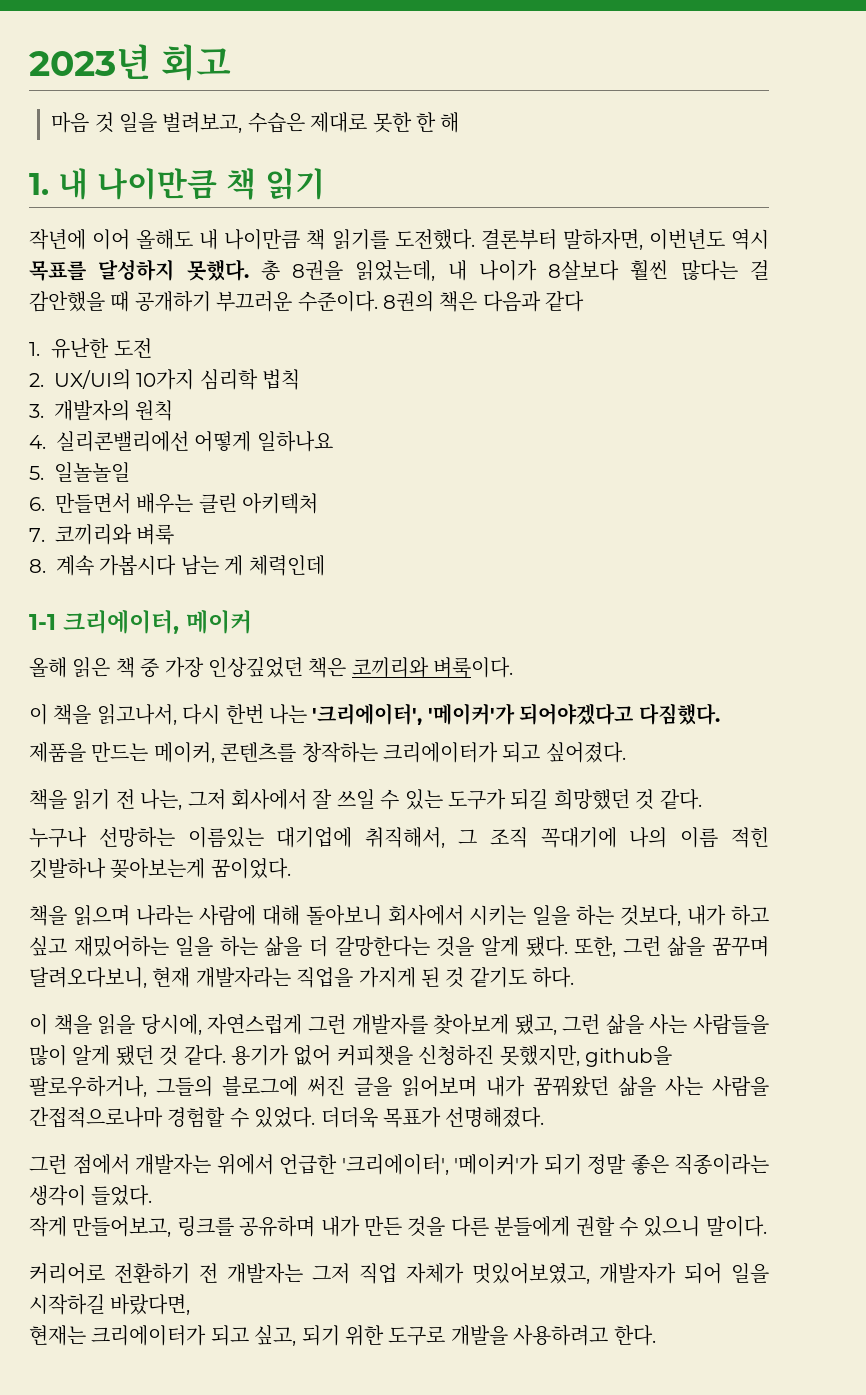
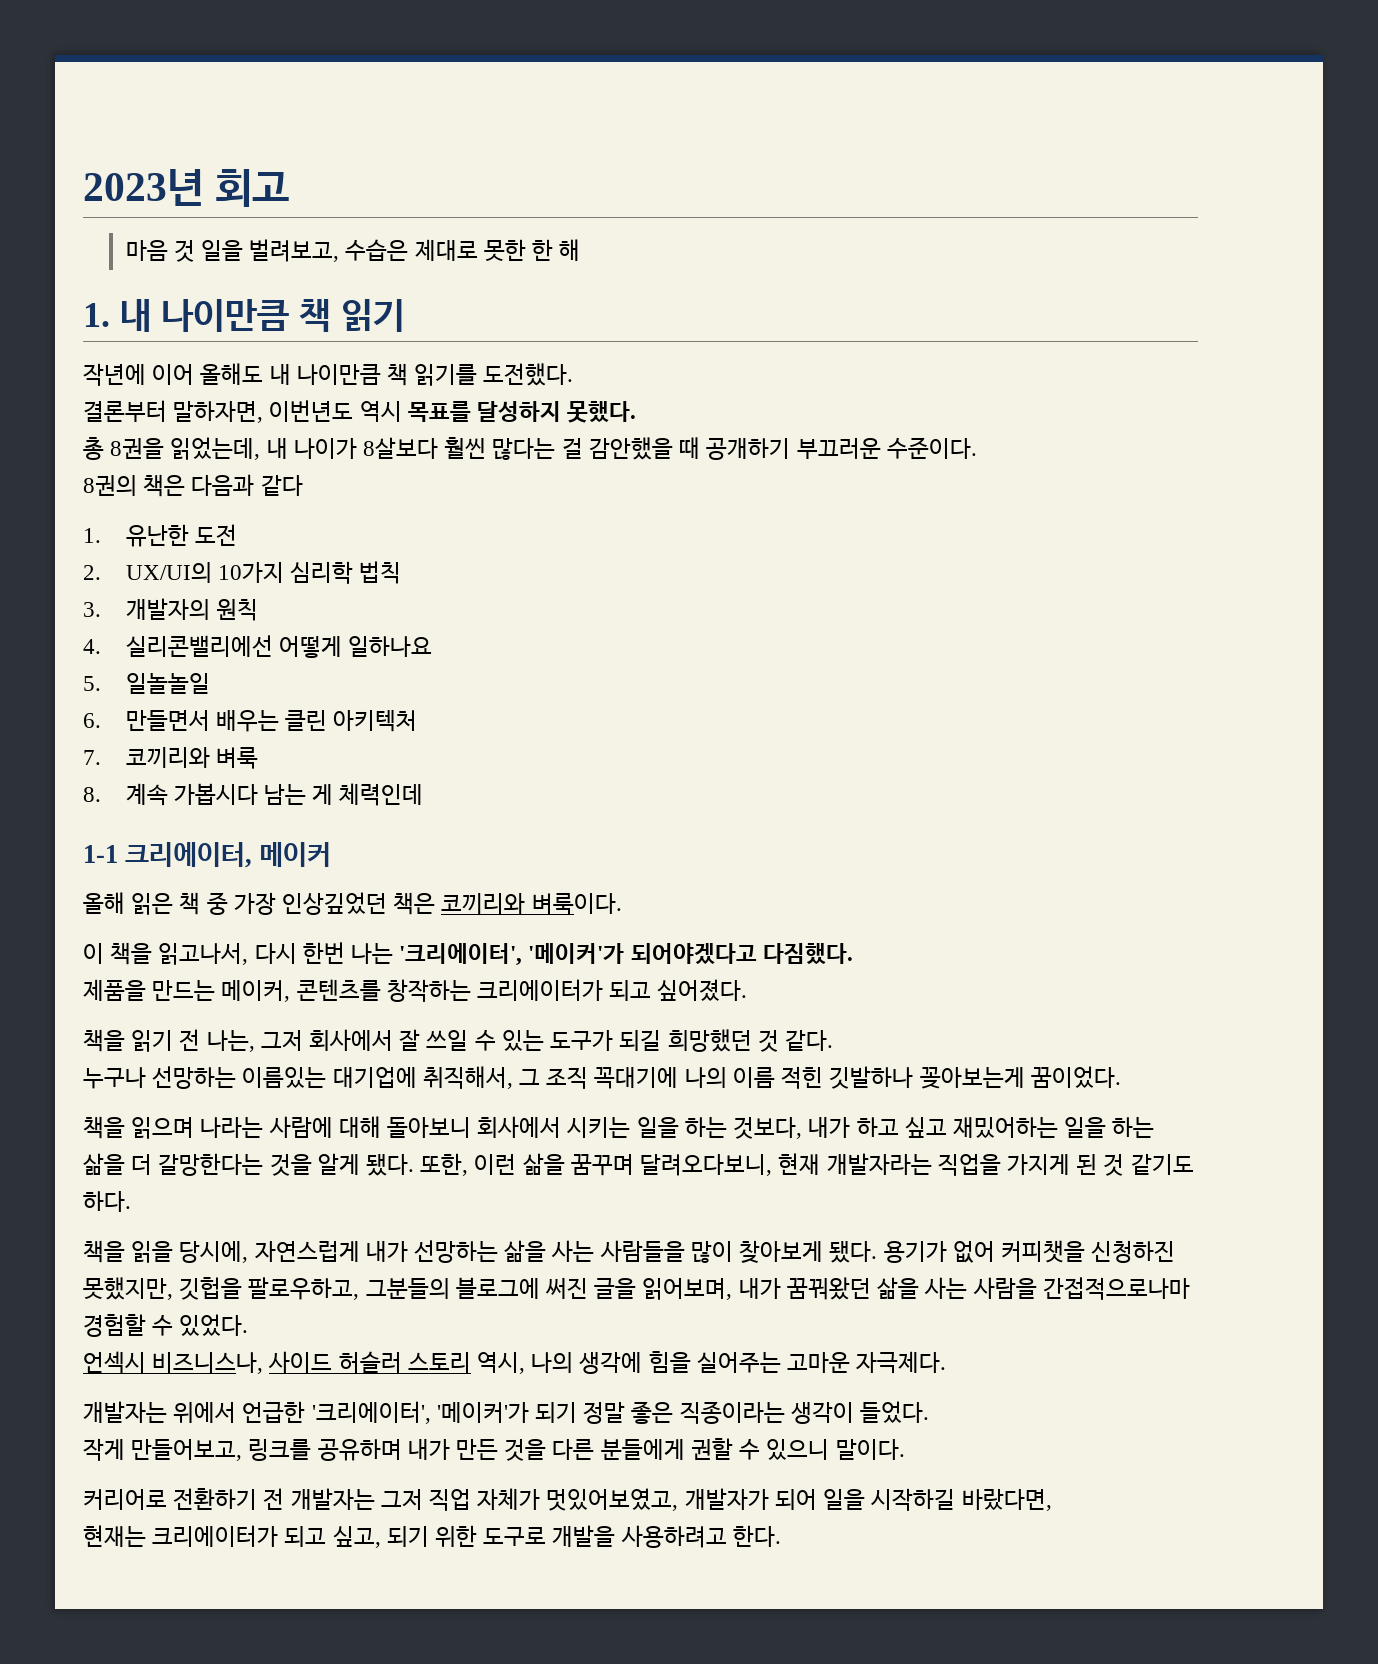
- 작년에 이어 올해도 내 나이만큼 책 읽기를 도전했다. 결론부터 말하자면, 이번년도 역시 목표를 달성하지 못했다. 총 8권을 읽었는데, 내 나이가 8살보다 훨씬 많다는 걸 감안했을 때 공개하기 부끄러운 수준이다. 8권의 책은 다음과 같다
+ 작년에 이어 올해도 내 나이만큼 책 읽기를 도전했다.
+ 결론부터 말하자면, 이번년도 역시 목표를 달성하지 못했다.
+ 총 8권을 읽었는데, 내 나이가 8살보다 훨씬 많다는 걸 감안했을 때 공개하기 부끄러운 수준이다.
+ 8권의 책은 다음과 같다
- 또한, 그런 삶을 꿈꾸며 달려오다보니, 현재 개발자라는 직업을 가지게 된 것 같기도 하다.
+ 또한, 이런 삶을 꿈꾸며 달려오다보니, 현재 개발자라는 직업을 가지게 된 것 같기도 하다.
- 이 책을 읽을 당시에, 자연스럽게 그런 개발자를 찾아보게 됐고, 그런 삶을 사는 사람들을 많이 알게 됐던 것 같다.
+ 책을 읽을 당시에, 자연스럽게 내가 선망하는 삶을 사는 사람들을 많이 찾아보게 됐다.
- 용기가 없어 커피챗을 신청하진 못했지만, github을 팔로우하거나, 그들의 블로그에 써진 글을 읽어보며 내가 꿈꿔왔던 삶을 사는 사람을 간접적으로나마 경험할 수 있었다. 더더욱 목표가 선명해졌다.
- 그런 점에서 개발자는 위에서 언급한 '크리에이터', '메이커'가 되기 정말 좋은 직종이라는 생각이 들었다.
+ 용기가 없어 커피챗을 신청하진 못했지만, 깃헙을 팔로우하고, 그분들의 블로그에 써진 글을 읽어보며, 내가 꿈꿔왔던 삶을 사는 사람을 간접적으로나마 경험할 수 있었다.
+ 언섹시 비즈니스나, 사이드 허슬러 스토리 역시, 나의 생각에 힘을 실어주는 고마운 자극제다.
+ 개발자는 위에서 언급한 '크리에이터', '메이커'가 되기 정말 좋은 직종이라는 생각이 들었다.

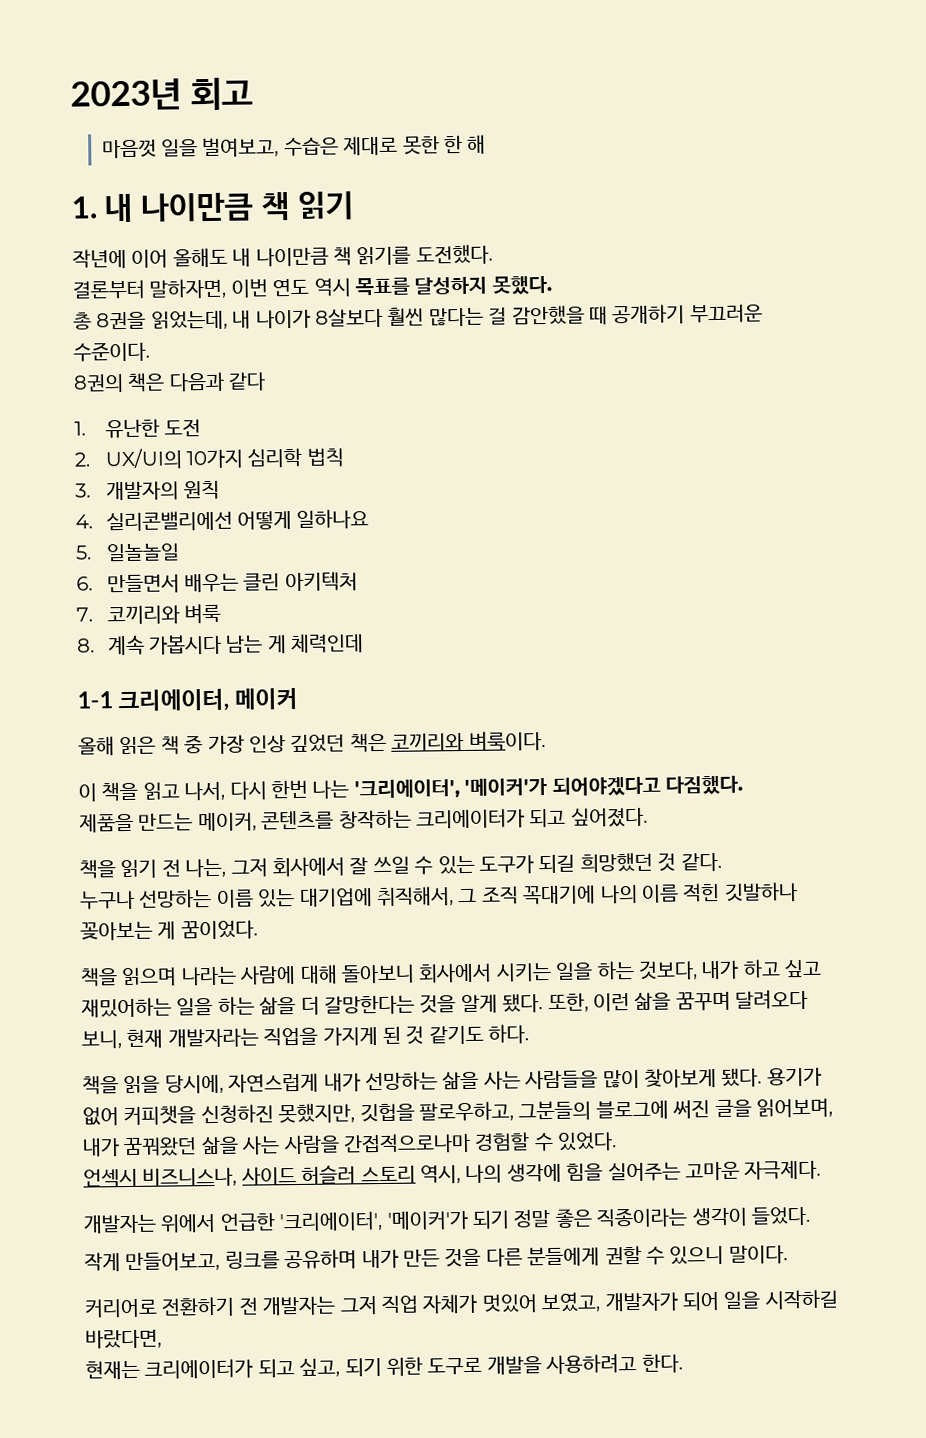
- 마음 것 일을 벌려보고, 수습은 제대로 못한 한 해
+ 마음껏 일을 벌여보고, 수습은 제대로 못한 한 해
- 결론부터 말하자면, 이번년도 역시 목표를 달성하지 못했다.
+ 결론부터 말하자면, 이번 연도 역시 목표를 달성하지 못했다.
- 올해 읽은 책 중 가장 인상깊었던 책은 코끼리와 벼룩이다.
+ 올해 읽은 책 중 가장 인상 깊었던 책은 코끼리와 벼룩이다.
- 이 책을 읽고나서, 다시 한번 나는 '크리에이터', '메이커'가 되어야겠다고 다짐했다.
+ 이 책을 읽고 나서, 다시 한번 나는 '크리에이터', '메이커'가 되어야겠다고 다짐했다.
- 누구나 선망하는 이름있는 대기업에 취직해서, 그 조직 꼭대기에 나의 이름 적힌 깃발하나 꽂아보는게 꿈이었다.
+ 누구나 선망하는 이름 있는 대기업에 취직해서, 그 조직 꼭대기에 나의 이름 적힌 깃발하나 꽂아보는 게 꿈이었다.
- 또한, 이런 삶을 꿈꾸며 달려오다보니, 현재 개발자라는 직업을 가지게 된 것 같기도 하다.
+ 또한, 이런 삶을 꿈꾸며 달려오다 보니, 현재 개발자라는 직업을 가지게 된 것 같기도 하다.
- 커리어로 전환하기 전 개발자는 그저 직업 자체가 멋있어보였고, 개발자가 되어 일을 시작하길 바랐다면,
+ 커리어로 전환하기 전 개발자는 그저 직업 자체가 멋있어 보였고, 개발자가 되어 일을 시작하길 바랐다면,

